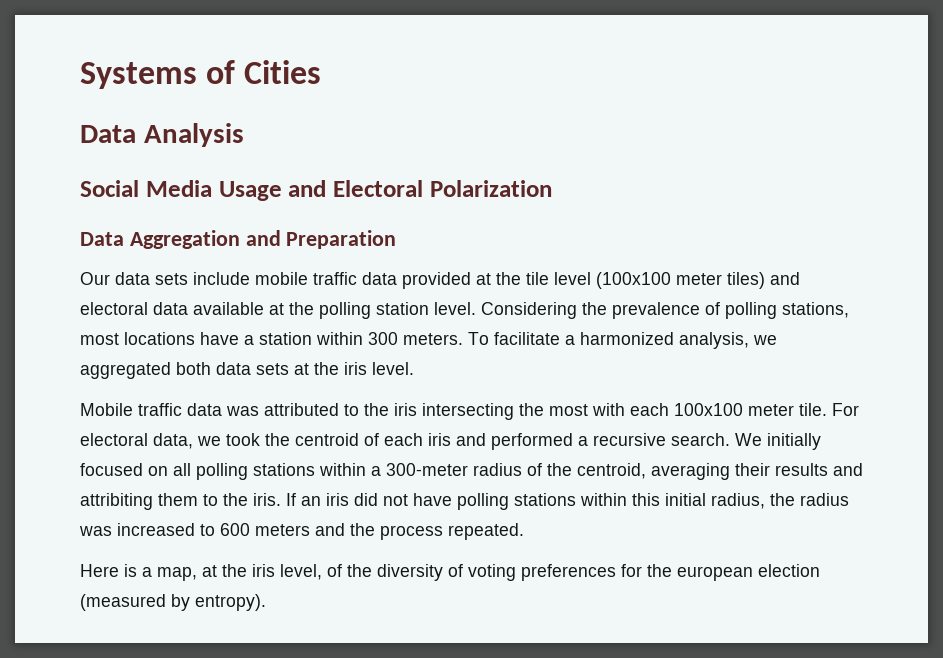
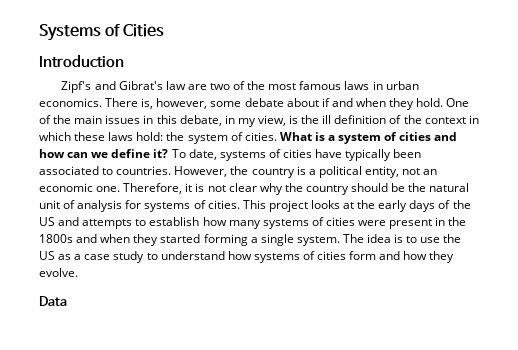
- Data Analysis
- Social Media Usage and Electoral Polarization
- Data Aggregation and Preparation
- Our data sets include mobile traffic data provided at the tile level (100x100 meter tiles) and electoral data available at the polling station level. Considering the prevalence of polling stations, most locations have a station within 300 meters. To facilitate a harmonized analysis, we aggregated both data sets at the iris level.
- Mobile traffic data was attributed to the iris intersecting the most with each 100x100 meter tile. For electoral data, we took the centroid of each iris and performed a recursive search. We initially focused on all polling stations within a 300-meter radius of the centroid, averaging their results and attribiting them to the iris. If an iris did not have polling stations within this initial radius, the radius was increased to 600 meters and the process repeated.
- Here is a map, at the iris level, of the diversity of voting preferences for the european election (measured by entropy).
+ Introduction
+ Zipf's and Gibrat's law are two of the most famous laws in urban economics. There is, however, some debate about if and when they hold. One of the main issues in this debate, in my view, is the ill definition of the context in which these laws hold: the system of cities. What is a system of cities and how can we define it? To date, systems of cities have typically been associated to countries. However, the country is a political entity, not an economic one. Therefore, it is not clear why the country should be the natural unit of analysis for systems of cities. This project looks at the early days of the US and attempts to establish how many systems of cities were present in the 1800s and when they started forming a single system. The idea is to use the US as a case study to understand how systems of cities form and how they evolve.
+ Data

